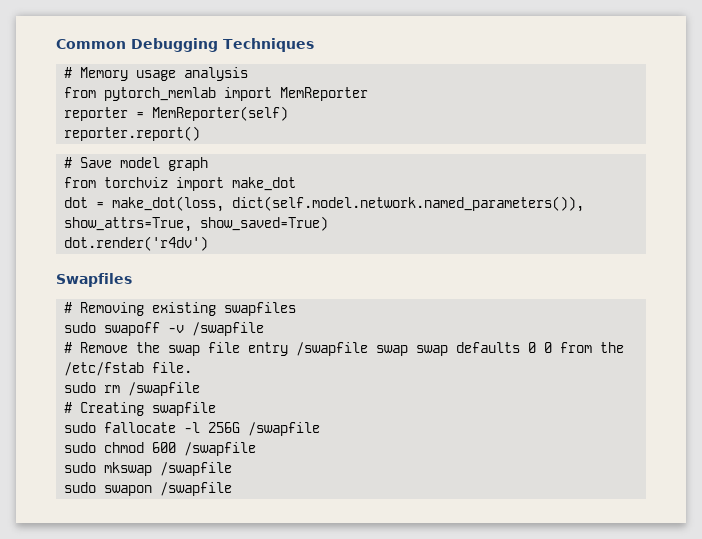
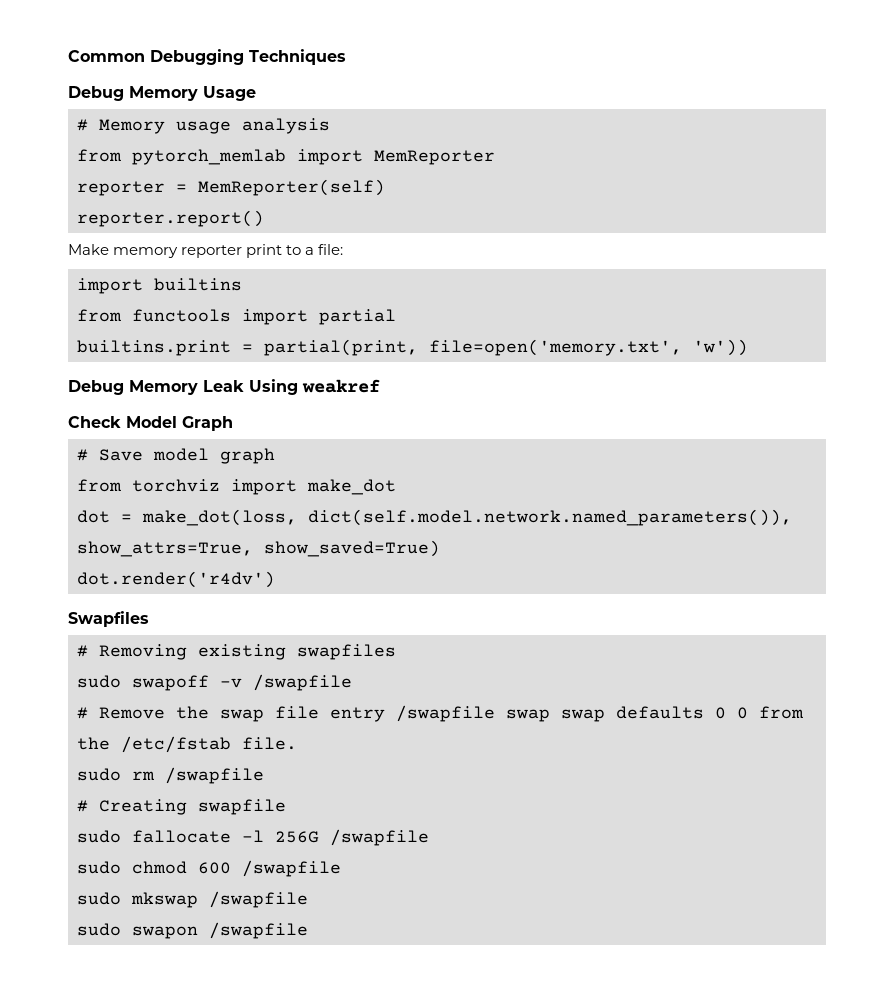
+ Debug Memory Usage
+ Make memory reporter print to a file:
+ import builtins
+ from functools import partial
+ builtins.print = partial(print, file=open('memory.txt', 'w'))
+ Debug Memory Leak Using weakref
+ Check Model Graph

